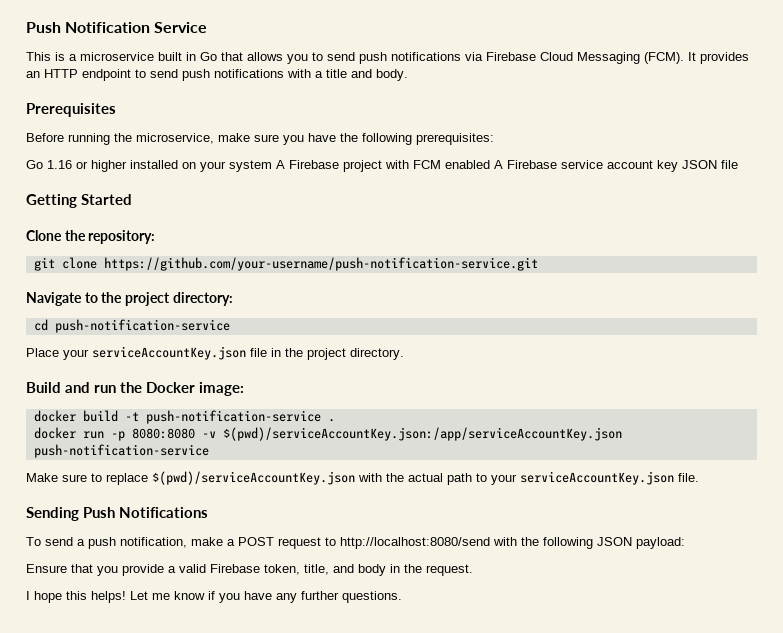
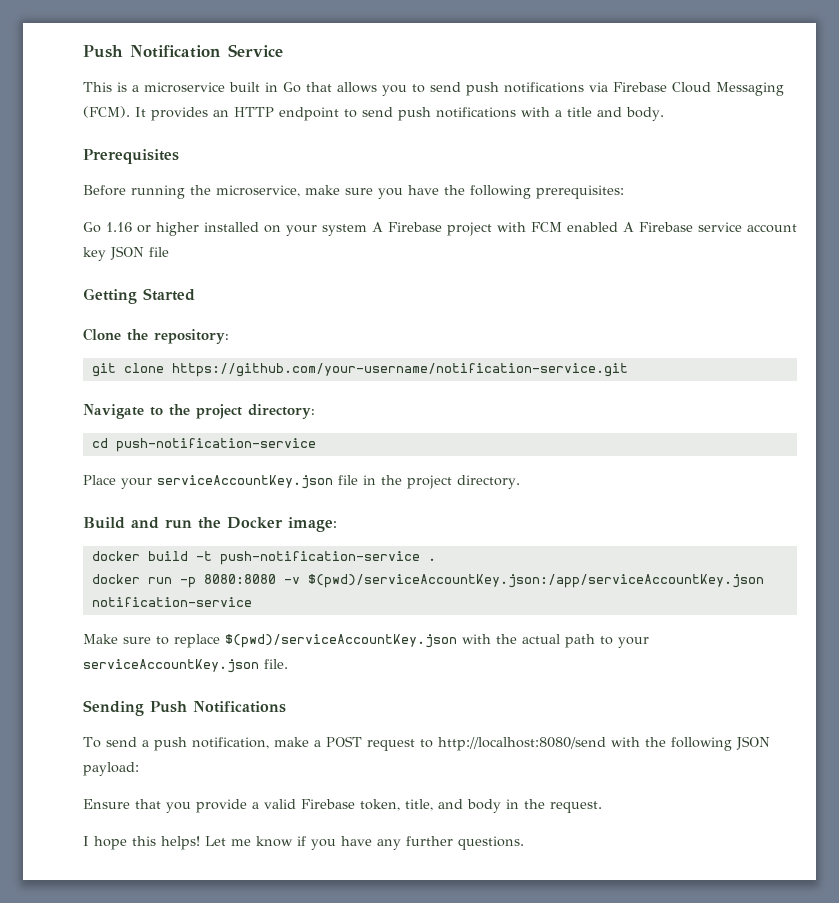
- git clone https://github.com/your-username/push-notification-service.git
+ git clone https://github.com/your-username/notification-service.git
- docker run -p 8080:8080 -v $(pwd)/serviceAccountKey.json:/app/serviceAccountKey.json push-notification-service
+ docker run -p 8080:8080 -v $(pwd)/serviceAccountKey.json:/app/serviceAccountKey.json notification-service

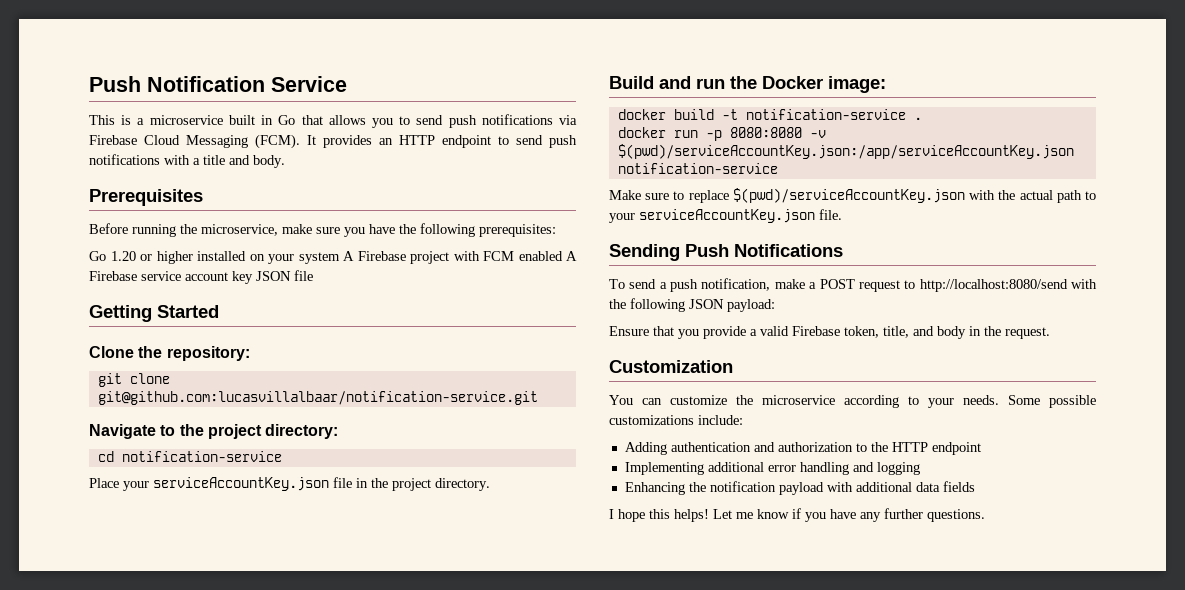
- Go 1.16 or higher installed on your system A Firebase project with FCM enabled A Firebase service account key JSON file
+ Go 1.20 or higher installed on your system A Firebase project with FCM enabled A Firebase service account key JSON file
- git clone https://github.com/your-username/notification-service.git
+ git clone git@github.com:lucasvillalbaar/notification-service.git
- cd push-notification-service
+ cd notification-service
- docker build -t push-notification-service .
+ docker build -t notification-service .
+ Customization
+ You can customize the microservice according to your needs. Some possible customizations include:
+ Adding authentication and authorization to the HTTP endpoint
+ Implementing additional error handling and logging
+ Enhancing the notification payload with additional data fields

